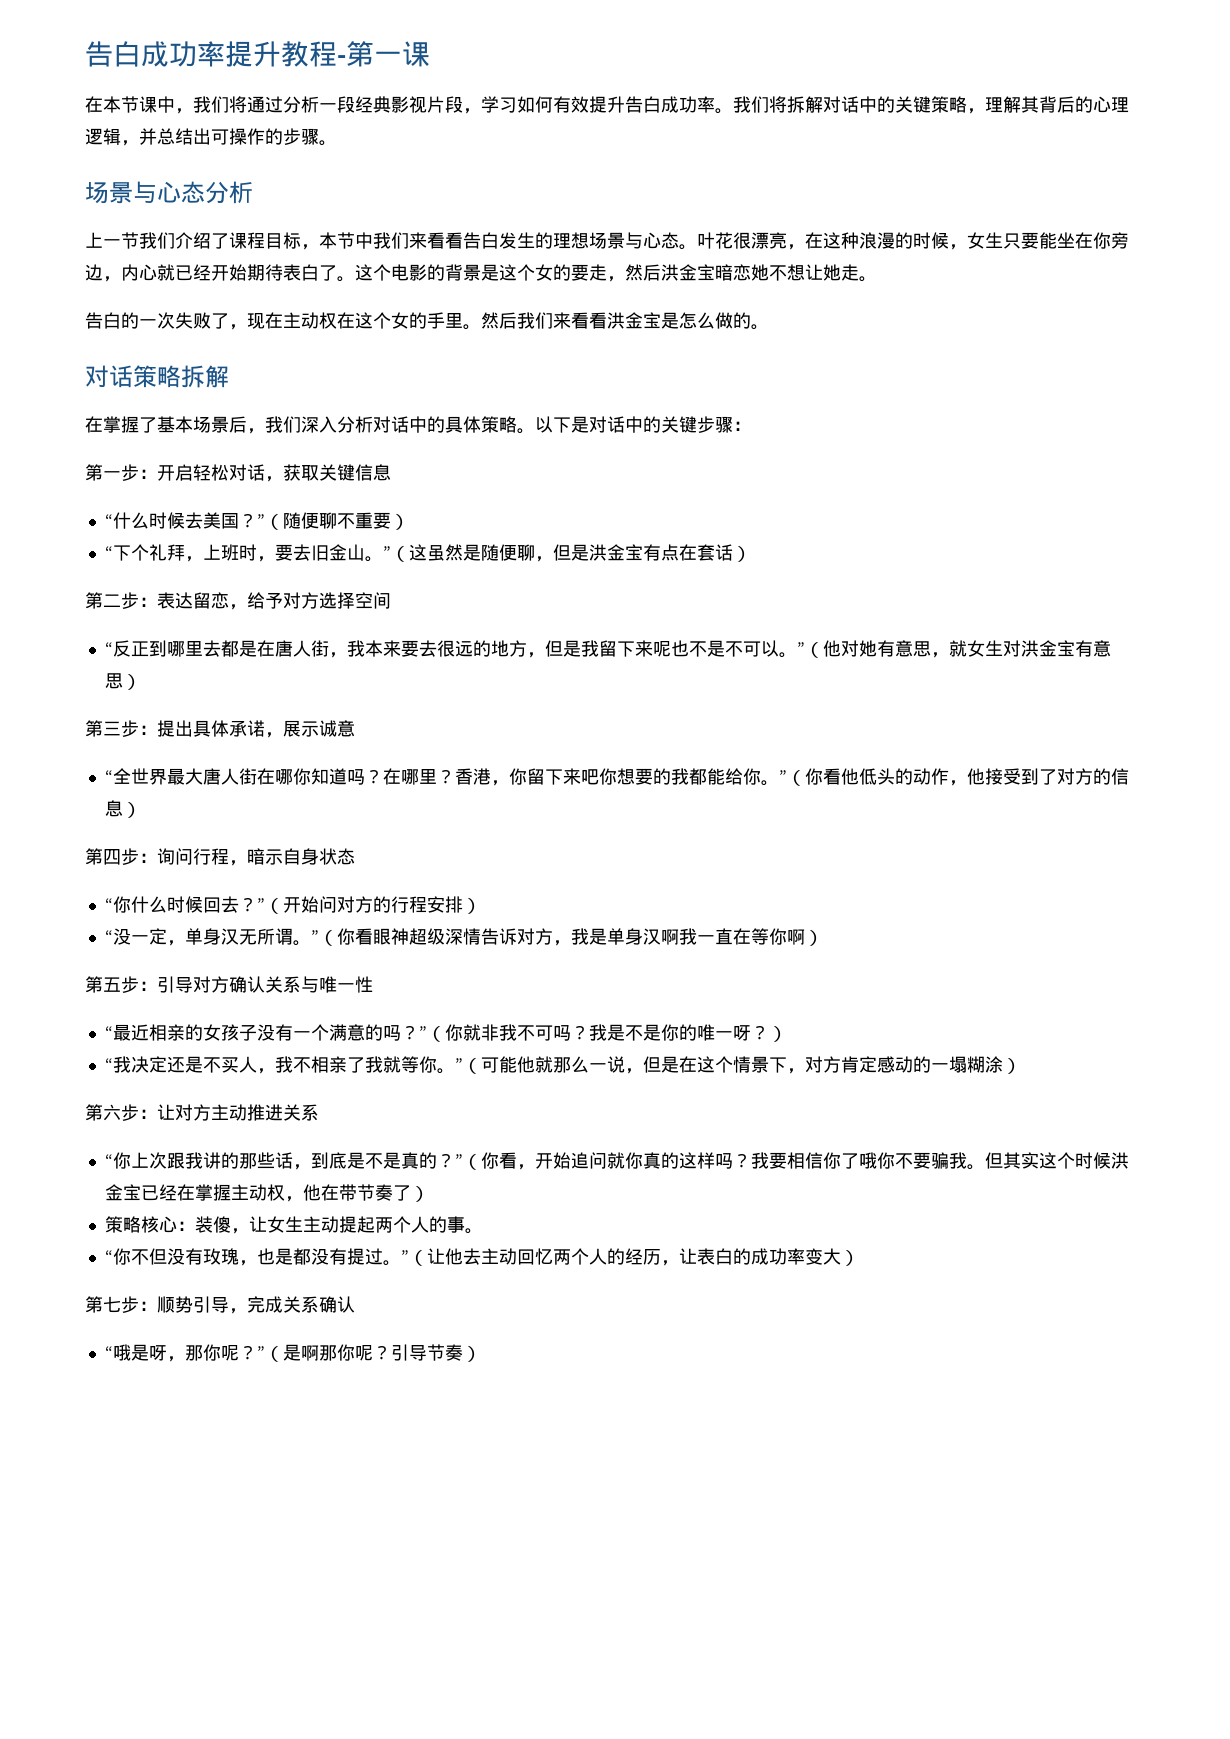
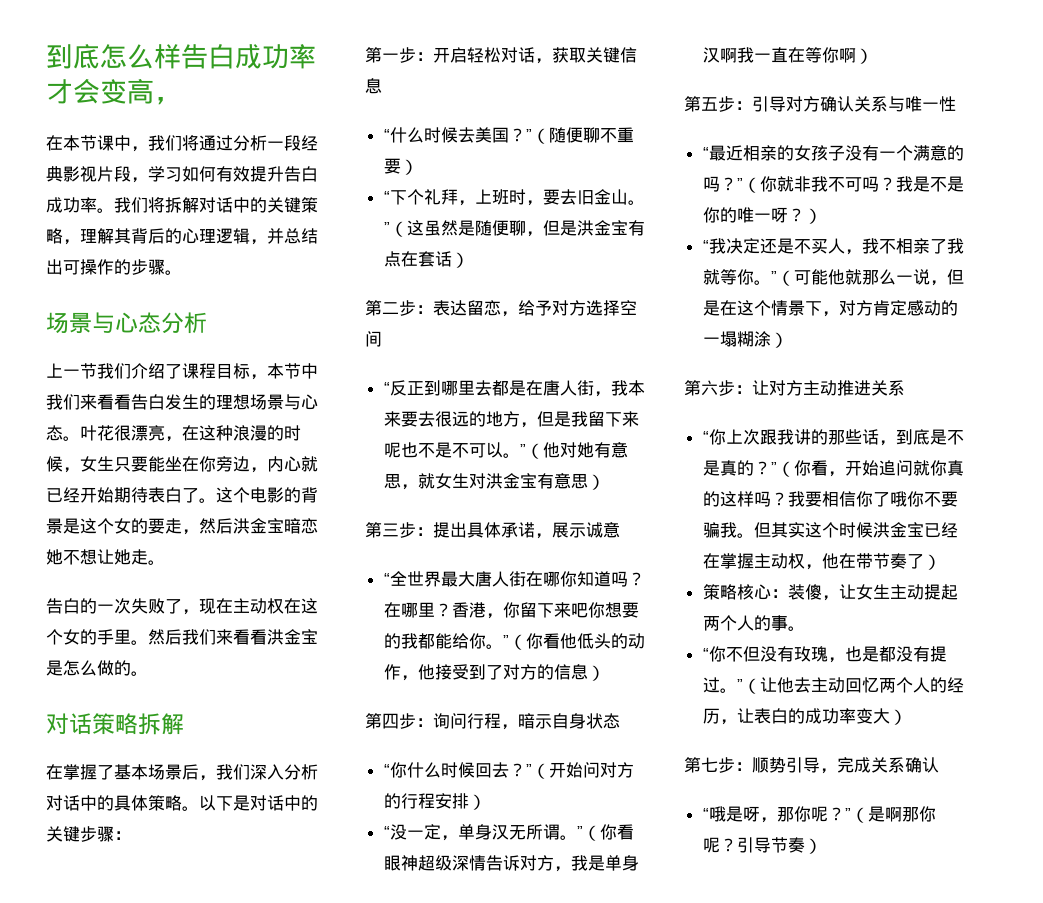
- 告白成功率提升教程-第一课
+ 到底怎么样告白成功率才会变高，

